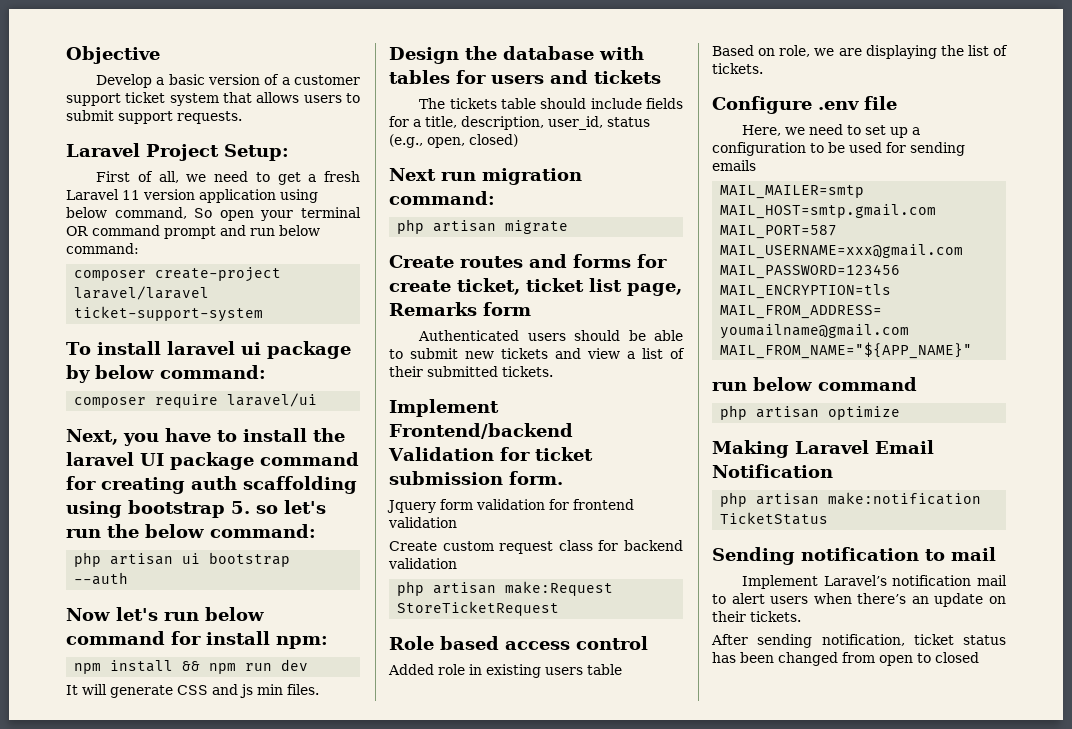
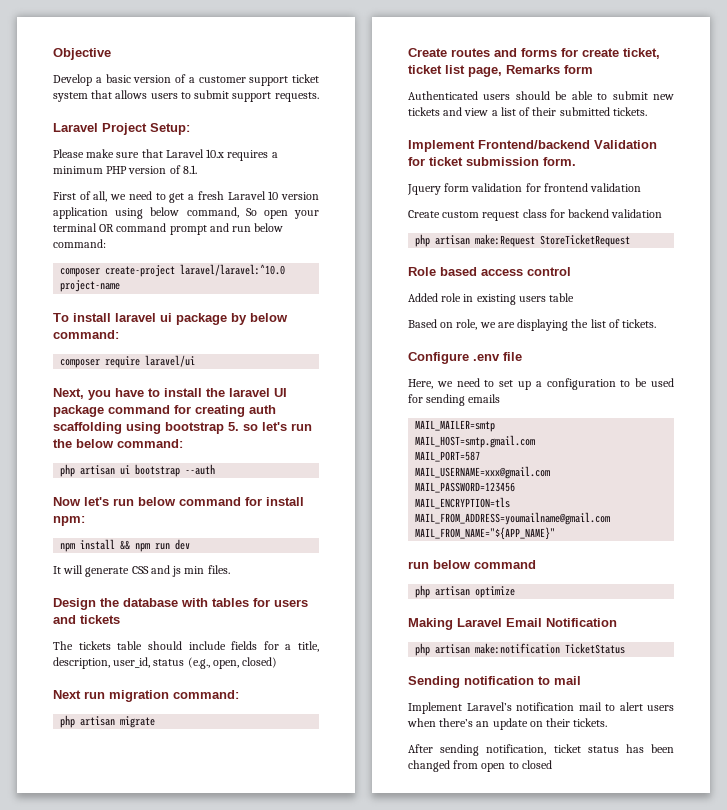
+ Please make sure that Laravel 10.x requires a minimum PHP version of 8.1.
- First of all, we need to get a fresh Laravel 11 version application using below command, So open your terminal OR command prompt and run below command:
+ First of all, we need to get a fresh Laravel 10 version application using below command, So open your terminal OR command prompt and run below command:
- composer create-project laravel/laravel ticket-support-system
+ composer create-project laravel/laravel:^10.0 project-name

